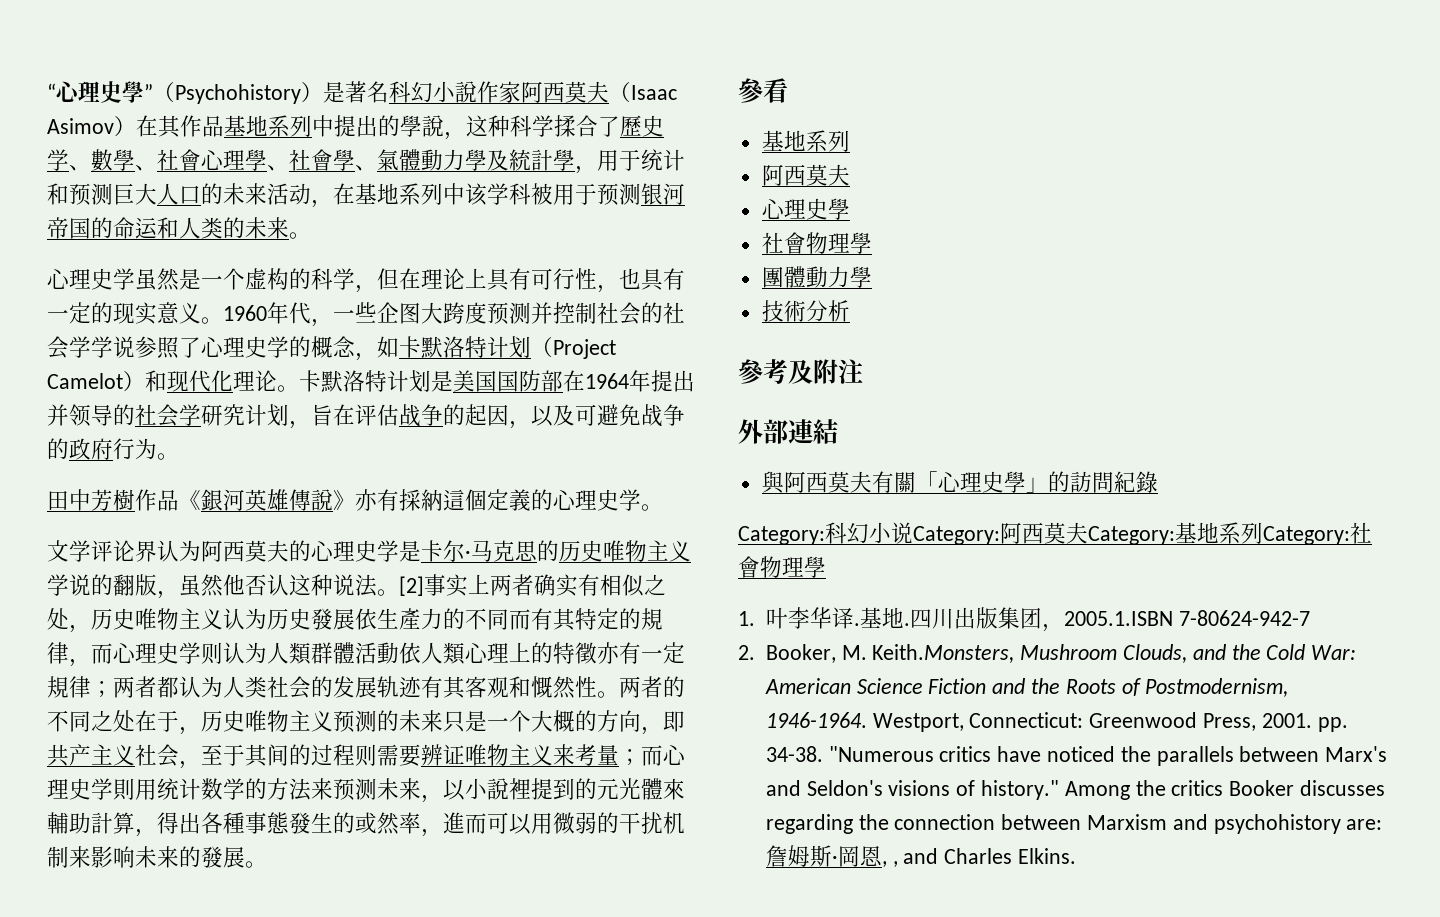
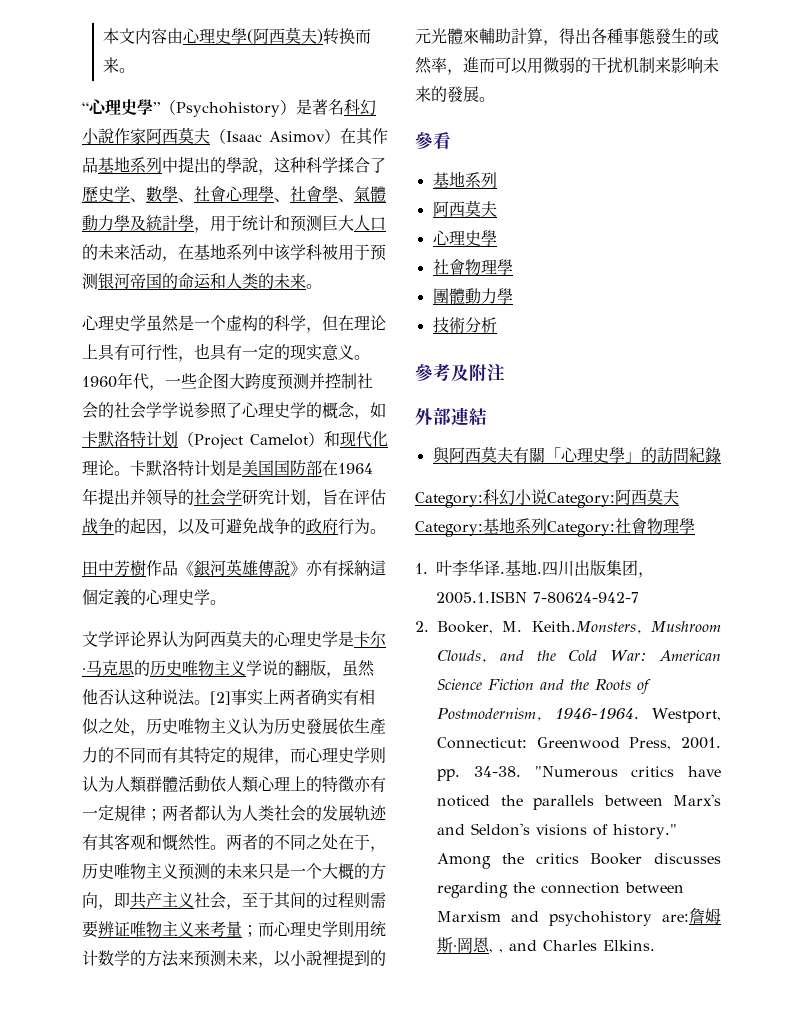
+ 本文内容由心理史學(阿西莫夫)转换而来。

